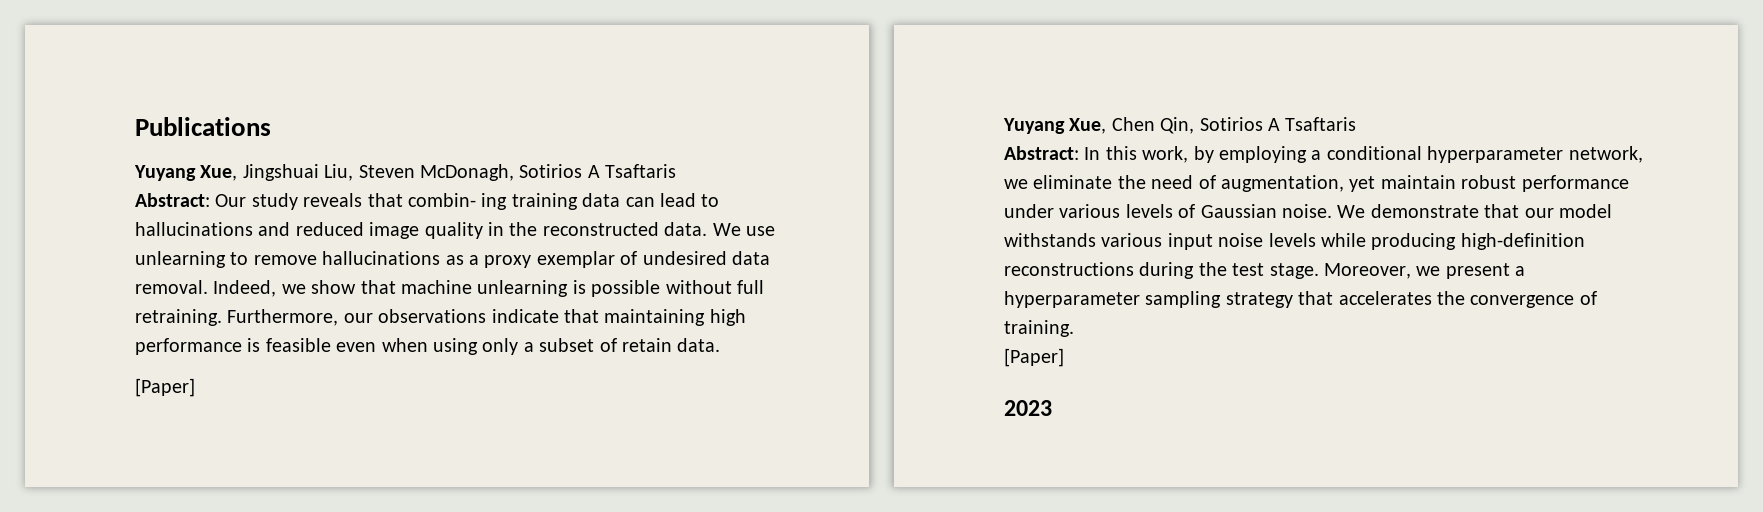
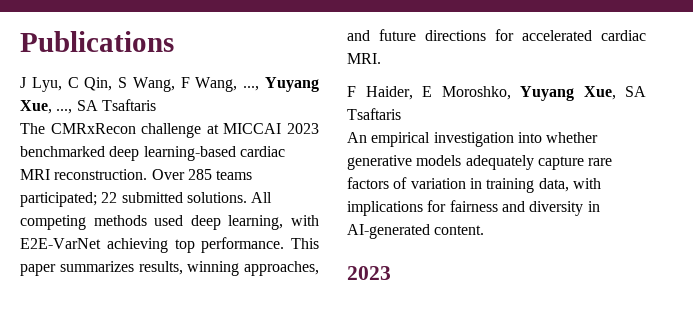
- Yuyang Xue, Jingshuai Liu, Steven McDonagh, Sotirios A Tsaftaris
- Abstract: Our study reveals that combin- ing training data can lead to hallucinations and reduced image quality in the reconstructed data. We use unlearning to remove hallucinations as a proxy exemplar of undesired data removal. Indeed, we show that machine unlearning is possible without full retraining. Furthermore, our observations indicate that maintaining high performance is feasible even when using only a subset of retain data.
- [Paper]
- Yuyang Xue, Chen Qin, Sotirios A Tsaftaris
- Abstract: In this work, by employing a conditional hyperparameter network, we eliminate the need of augmentation, yet maintain robust performance under various levels of Gaussian noise. We demonstrate that our model withstands various input noise levels while producing high-definition reconstructions during the test stage. Moreover, we present a hyperparameter sampling strategy that accelerates the convergence of training.
- [Paper]
+ J Lyu, C Qin, S Wang, F Wang, ..., Yuyang Xue, ..., SA Tsaftaris
+ The CMRxRecon challenge at MICCAI 2023 benchmarked deep learning-based cardiac MRI reconstruction. Over 285 teams participated; 22 submitted solutions. All competing methods used deep learning, with E2E-VarNet achieving top performance. This paper summarizes results, winning approaches, and future directions for accelerated cardiac MRI.
+ F Haider, E Moroshko, Yuyang Xue, SA Tsaftaris
+ An empirical investigation into whether generative models adequately capture rare factors of variation in training data, with implications for fairness and diversity in AI-generated content.

